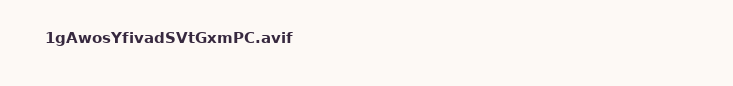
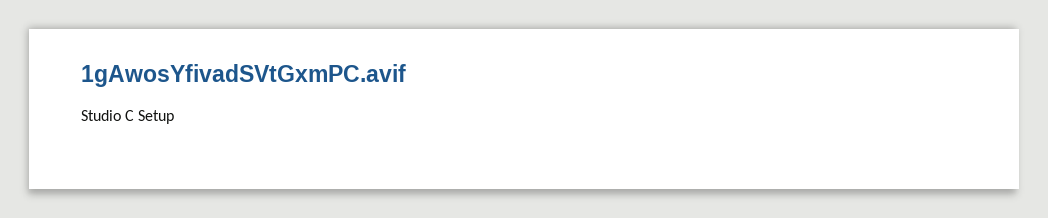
+ Studio C Setup

